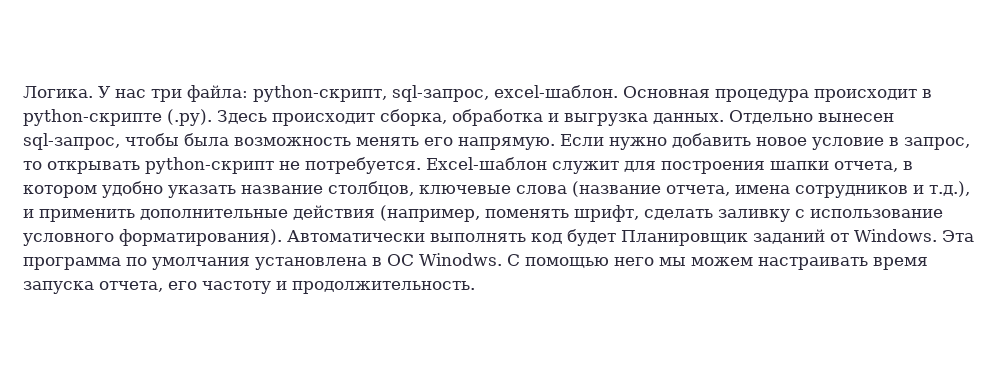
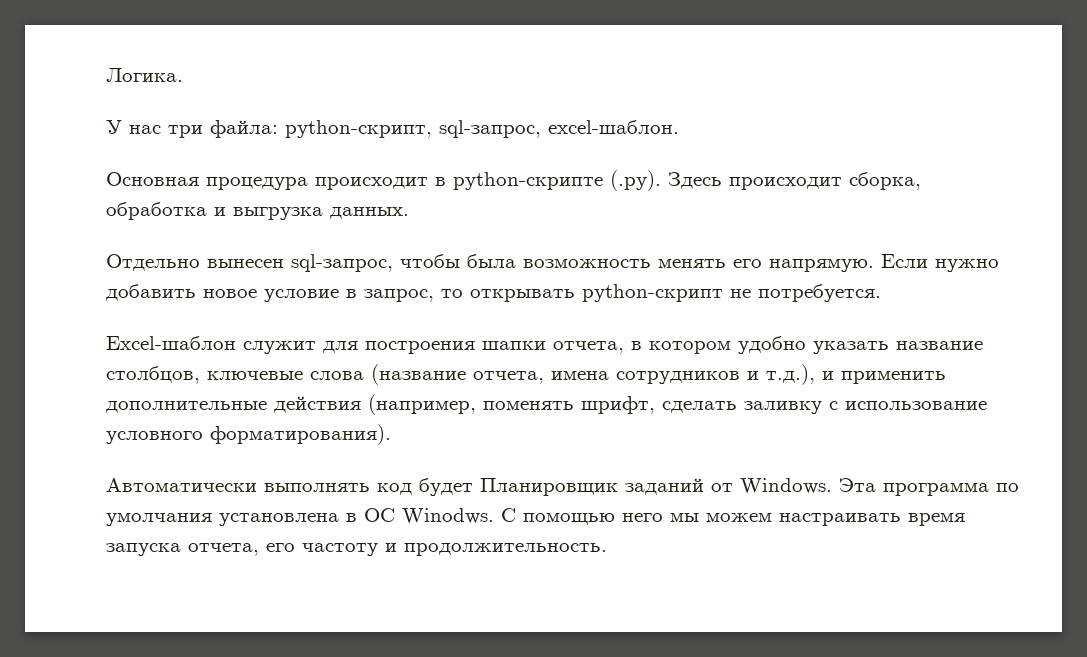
- Логика. У нас три файла: python-скрипт, sql-запрос, excel-шаблон. Основная процедура происходит в python-скрипте (.py). Здесь происходит сборка, обработка и выгрузка данных. Отдельно вынесен sql-запрос, чтобы была возможность менять его напрямую.
+ Логика.
+ У нас три файла: python-скрипт, sql-запрос, excel-шаблон.
+ Основная процедура происходит в python-скрипте (.py). Здесь происходит сборка, обработка и выгрузка данных.
+ Отдельно вынесен sql-запрос, чтобы была возможность менять его напрямую.
- Если нужно добавить новое условие в запрос, то открывать python-скрипт не потребуется. Excel-шаблон служит для построения шапки отчета, в котором удобно указать название столбцов, ключевые слова (название отчета, имена сотрудников и т.д.), и применить дополнительные действия (например, поменять шрифт, сделать заливку с использование условного форматирования). Автоматически выполнять код будет Планировщик заданий от Windows.
+ Если нужно добавить новое условие в запрос, то открывать python-скрипт не потребуется.
+ Excel-шаблон служит для построения шапки отчета, в котором удобно указать название столбцов, ключевые слова (название отчета, имена сотрудников и т.д.), и применить дополнительные действия (например, поменять шрифт, сделать заливку с использование условного форматирования).
+ Автоматически выполнять код будет Планировщик заданий от Windows.

